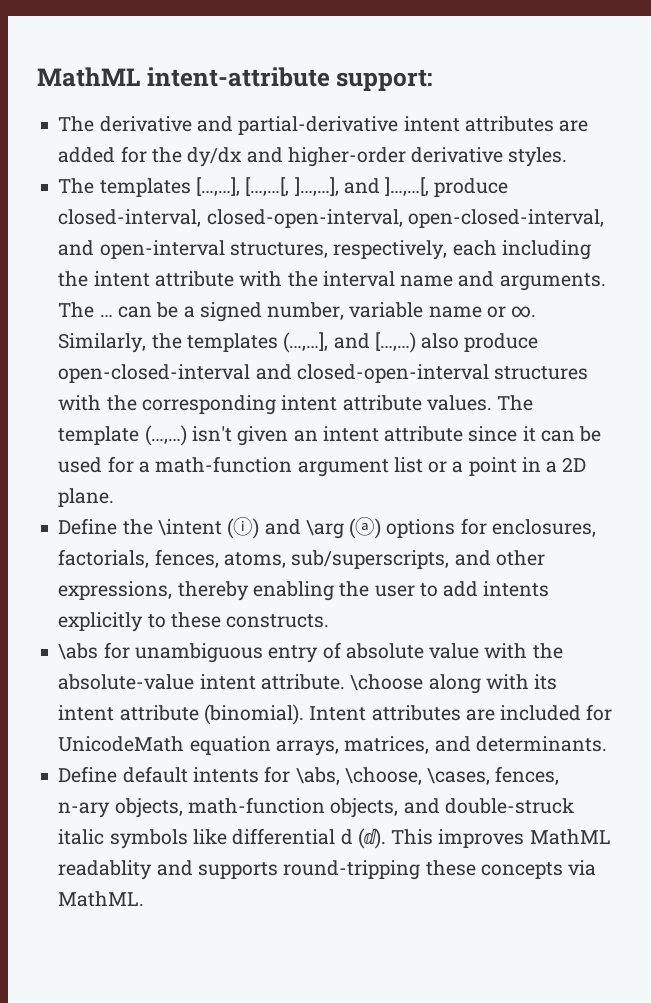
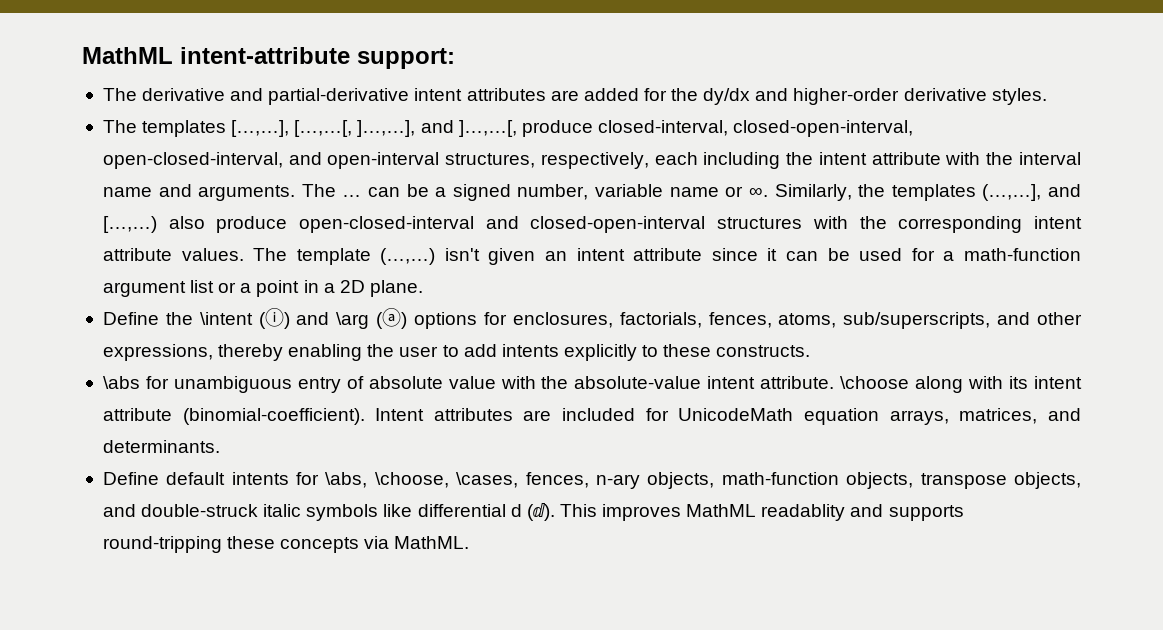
- \choose along with its intent attribute (binomial).
+ \choose along with its intent attribute (binomial-coefficient).
- Define default intents for \abs, \choose, \cases, fences, n-ary objects, math-function objects, and double-struck italic symbols like differential d (ⅆ).
+ Define default intents for \abs, \choose, \cases, fences, n-ary objects, math-function objects, transpose objects, and double-struck italic symbols like differential d (ⅆ).

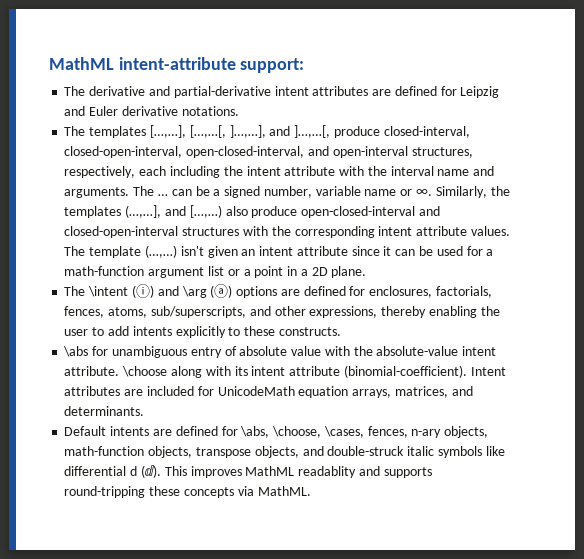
- The derivative and partial-derivative intent attributes are added for the dy/dx and higher-order derivative styles.
+ The derivative and partial-derivative intent attributes are defined for Leipzig and Euler derivative notations.
- Define the \intent (ⓘ) and \arg (ⓐ) options for enclosures, factorials, fences, atoms, sub/superscripts, and other expressions, thereby enabling the user to add intents explicitly to these constructs.
+ The \intent (ⓘ) and \arg (ⓐ) options are defined for enclosures, factorials, fences, atoms, sub/superscripts, and other expressions, thereby enabling the user to add intents explicitly to these constructs.
- Define default intents for \abs, \choose, \cases, fences, n-ary objects, math-function objects, transpose objects, and double-struck italic symbols like differential d (ⅆ).
+ Default intents are defined for \abs, \choose, \cases, fences, n-ary objects, math-function objects, transpose objects, and double-struck italic symbols like differential d (ⅆ).

